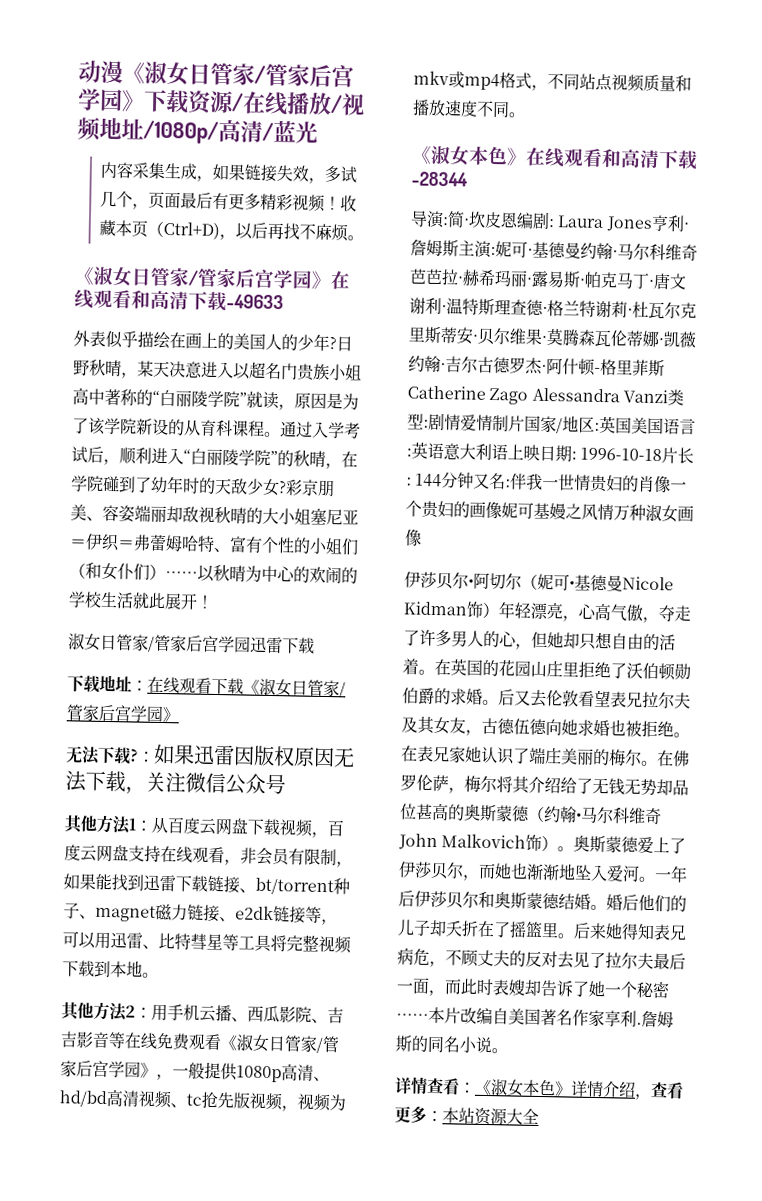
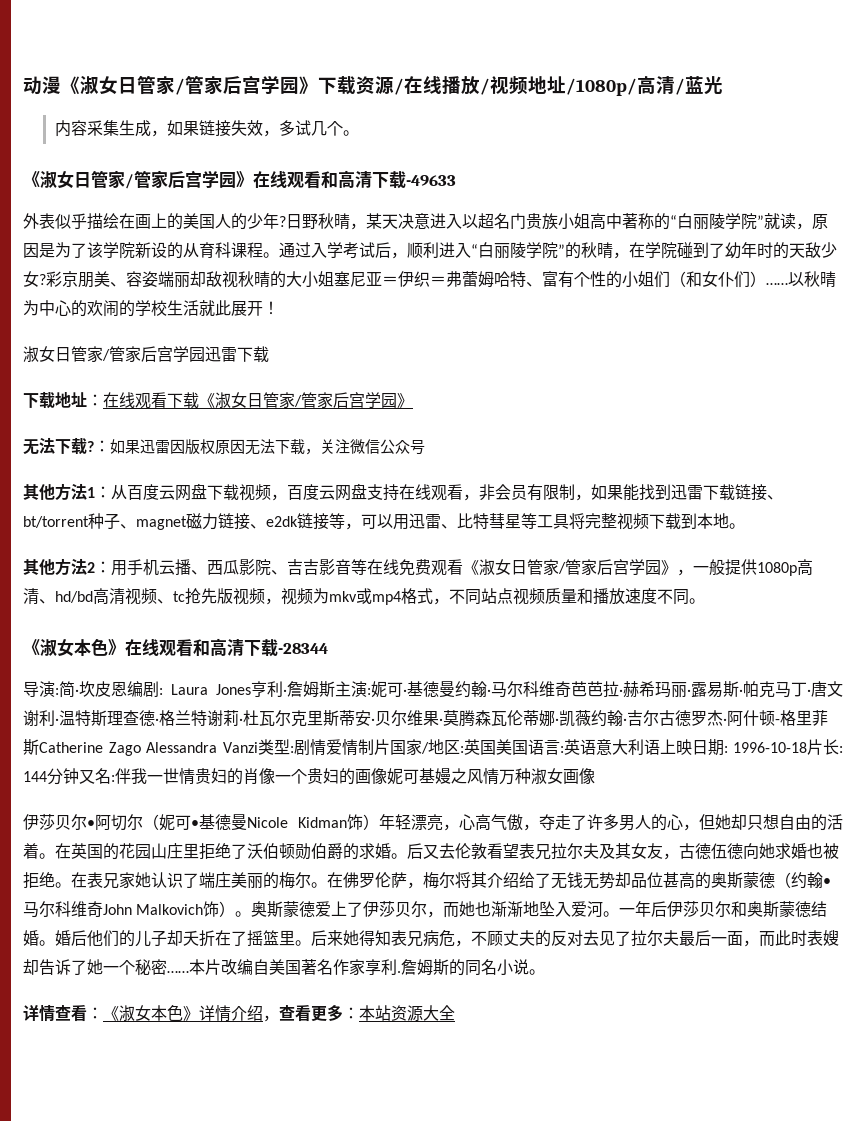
- 内容采集生成，如果链接失效，多试几个，页面最后有更多精彩视频！收藏本页（Ctrl+D)，以后再找不麻烦。
+ 内容采集生成，如果链接失效，多试几个。

